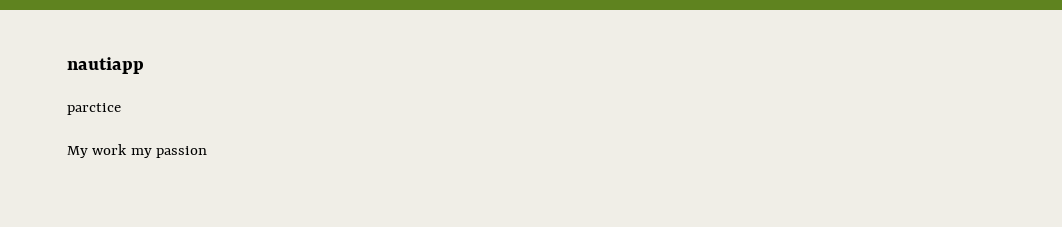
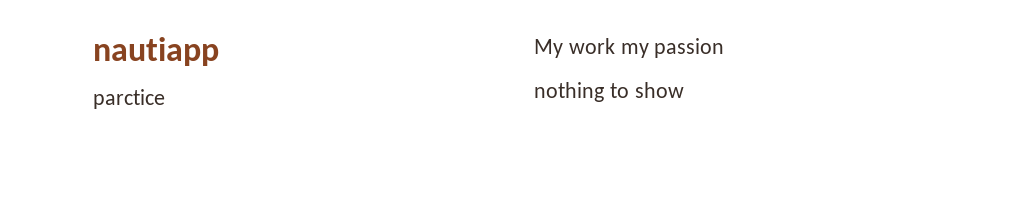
+ nothing to show

